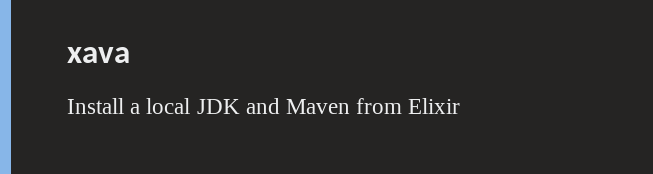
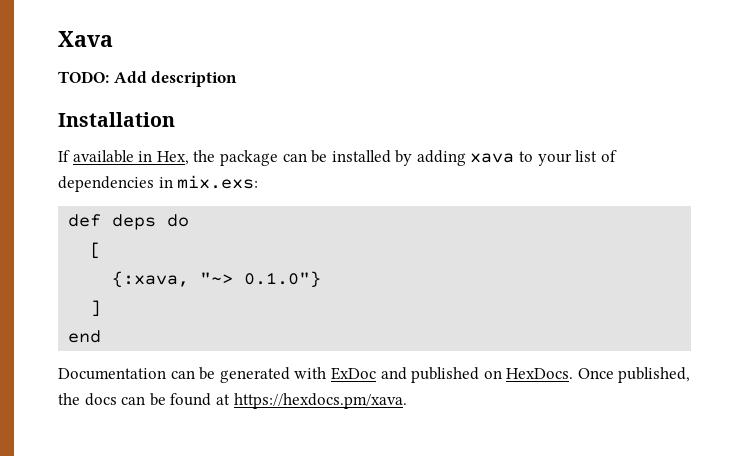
- xava
- Install a local JDK and Maven from Elixir
+ Xava
+ TODO: Add description
+ Installation
+ If available in Hex, the package can be installed by adding xava to your list of dependencies in mix.exs:
+ def deps do
+ [
+ {:xava, "~> 0.1.0"}
+ ]
+ end
+ Documentation can be generated with ExDoc and published on HexDocs. Once published, the docs can be found at https://hexdocs.pm/xava.

